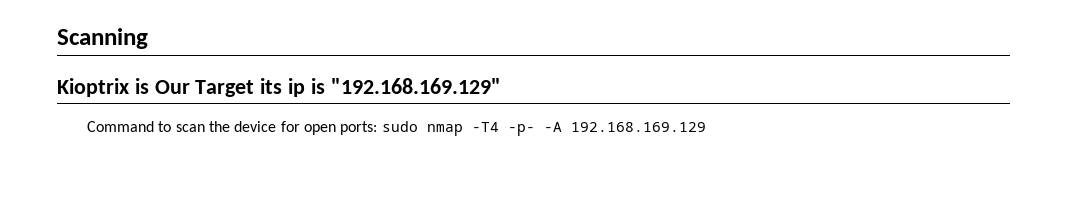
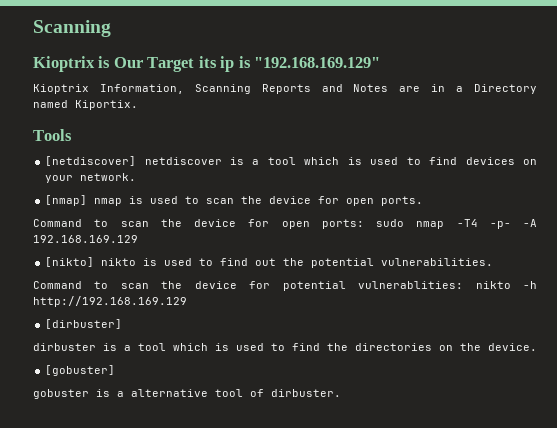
+ Kioptrix Information, Scanning Reports and Notes are in a Directory named Kiportix.
+ Tools
+ [netdiscover] netdiscover is a tool which is used to find devices on your network.
+ [nmap] nmap is used to scan the device for open ports.
+ [nikto] nikto is used to find out the potential vulnerabilities.
+ Command to scan the device for potential vulnerablities: nikto -h http://192.168.169.129
+ [dirbuster]
+ dirbuster is a tool which is used to find the directories on the device.
+ [gobuster]
+ gobuster is a alternative tool of dirbuster.

